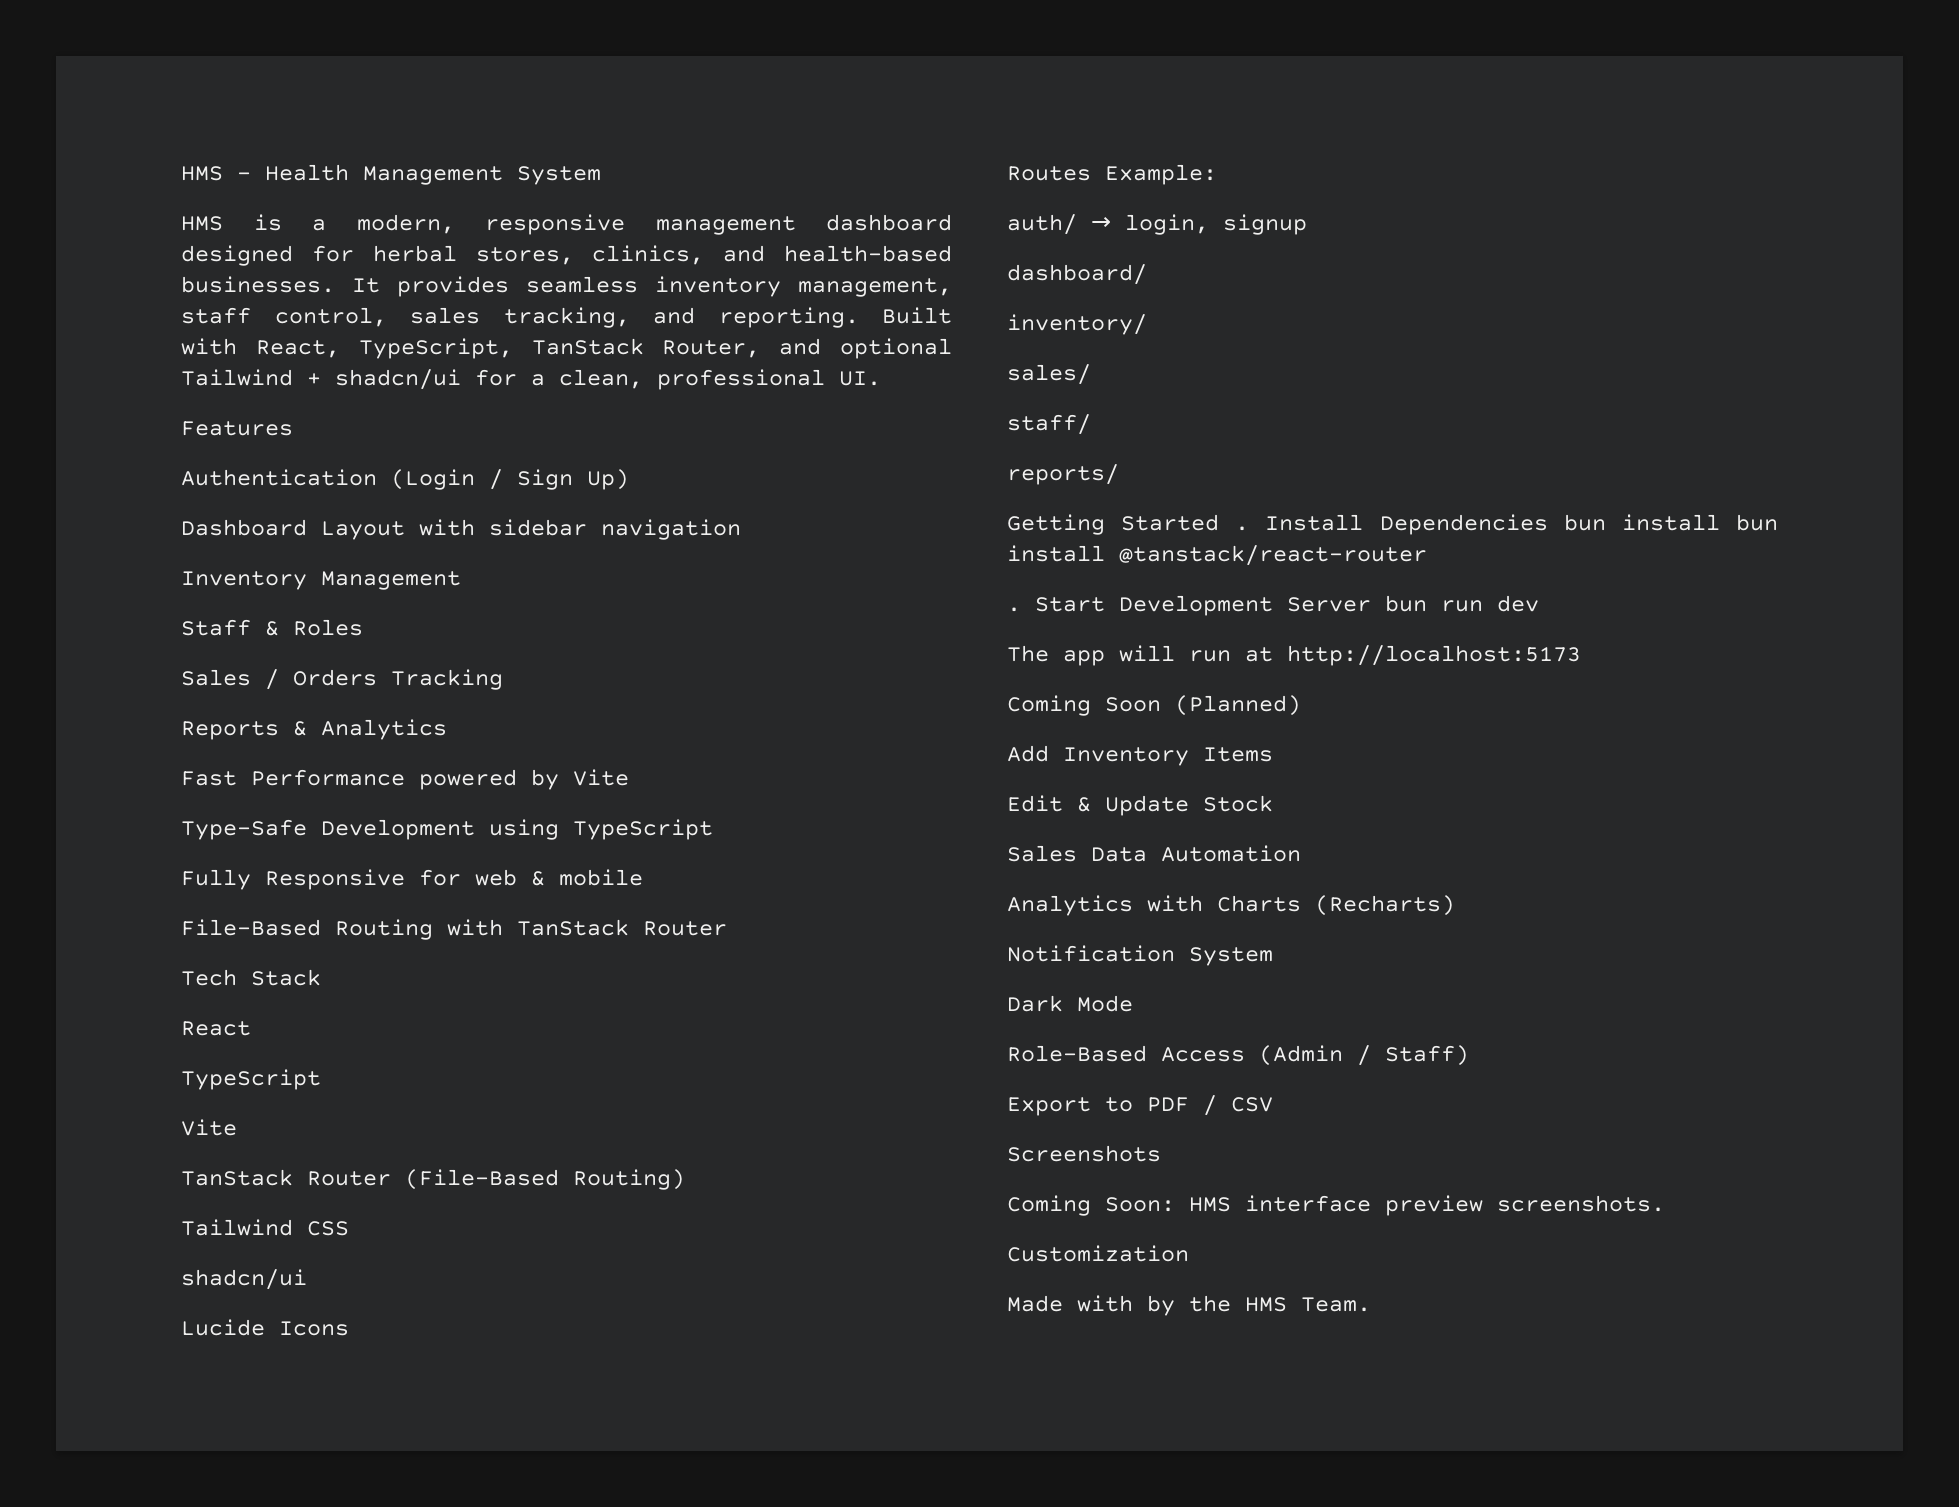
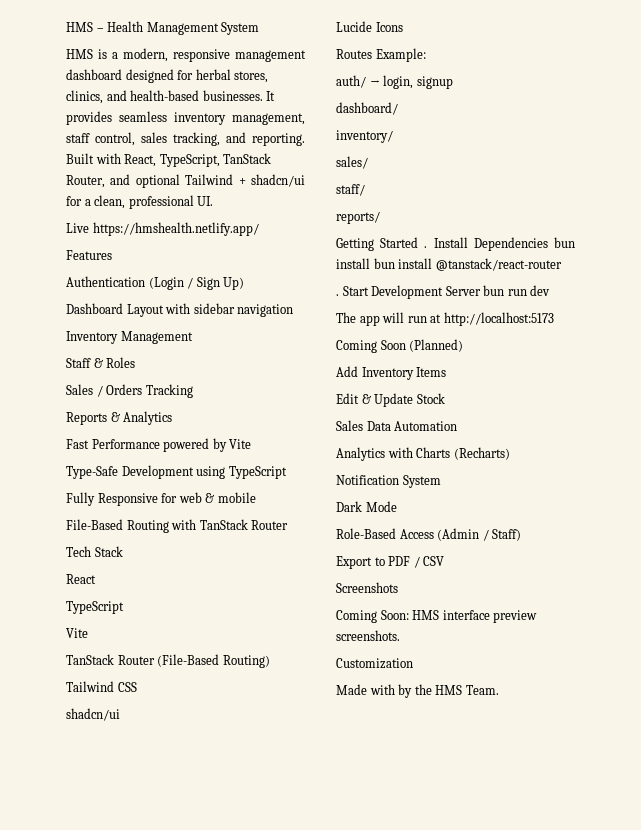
+ Live https://hmshealth.netlify.app/

